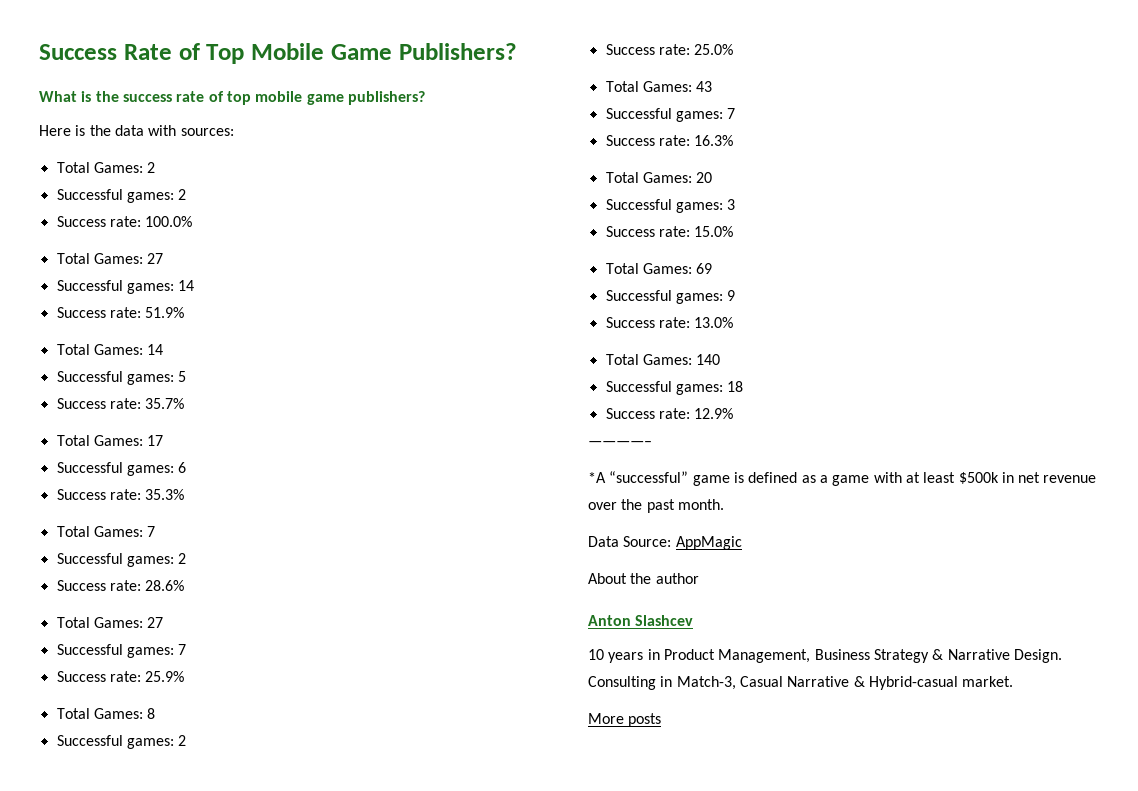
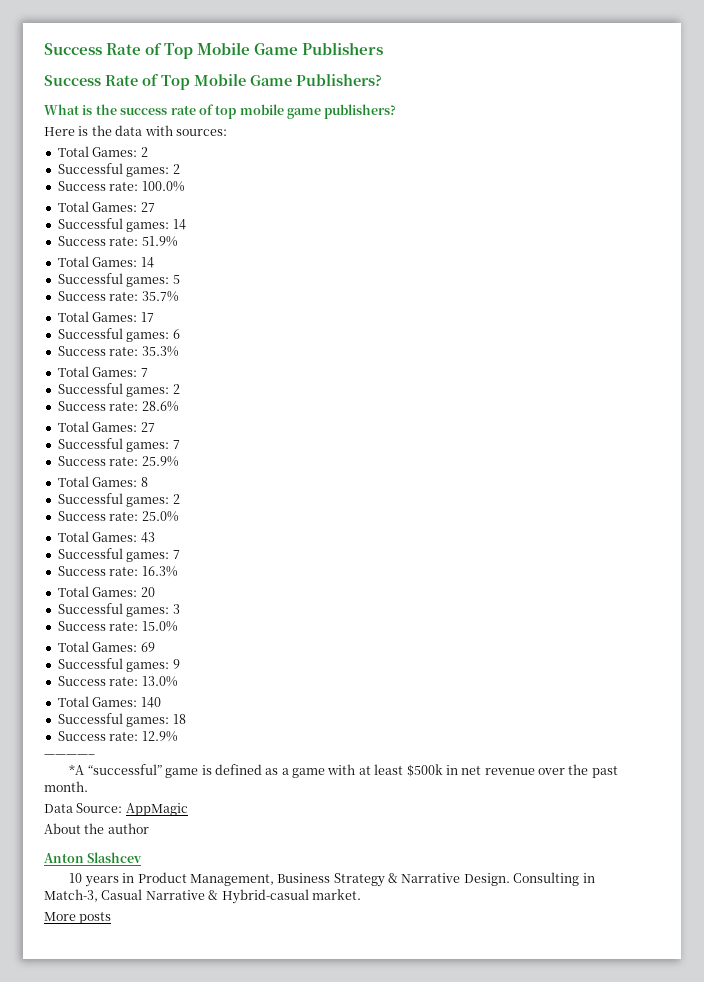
+ Success Rate of Top Mobile Game Publishers

